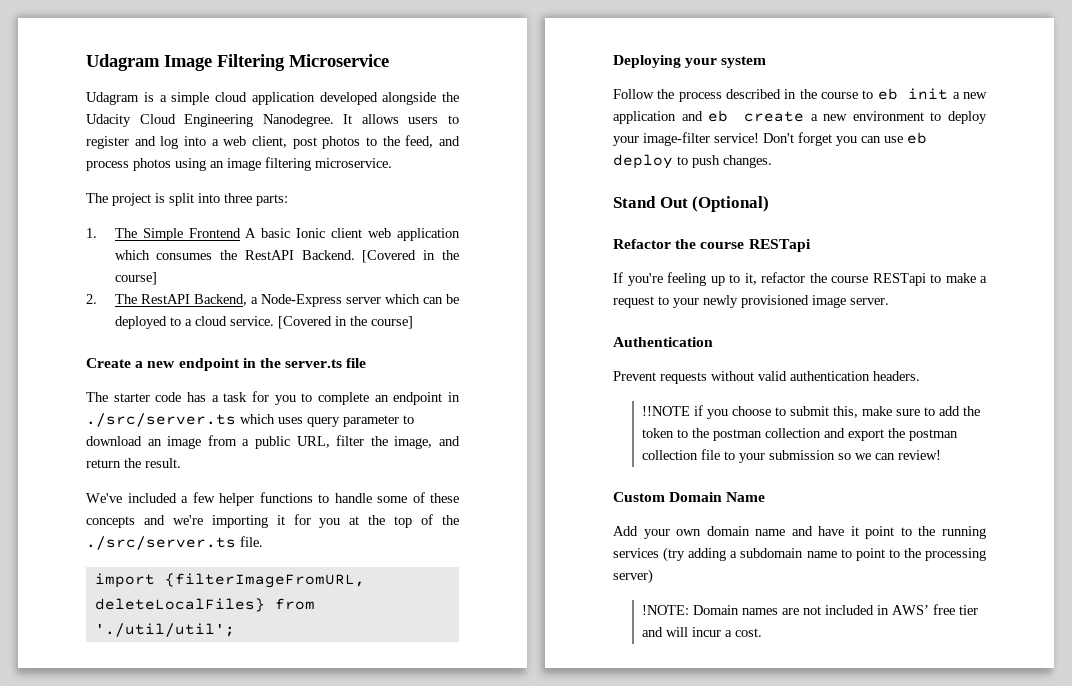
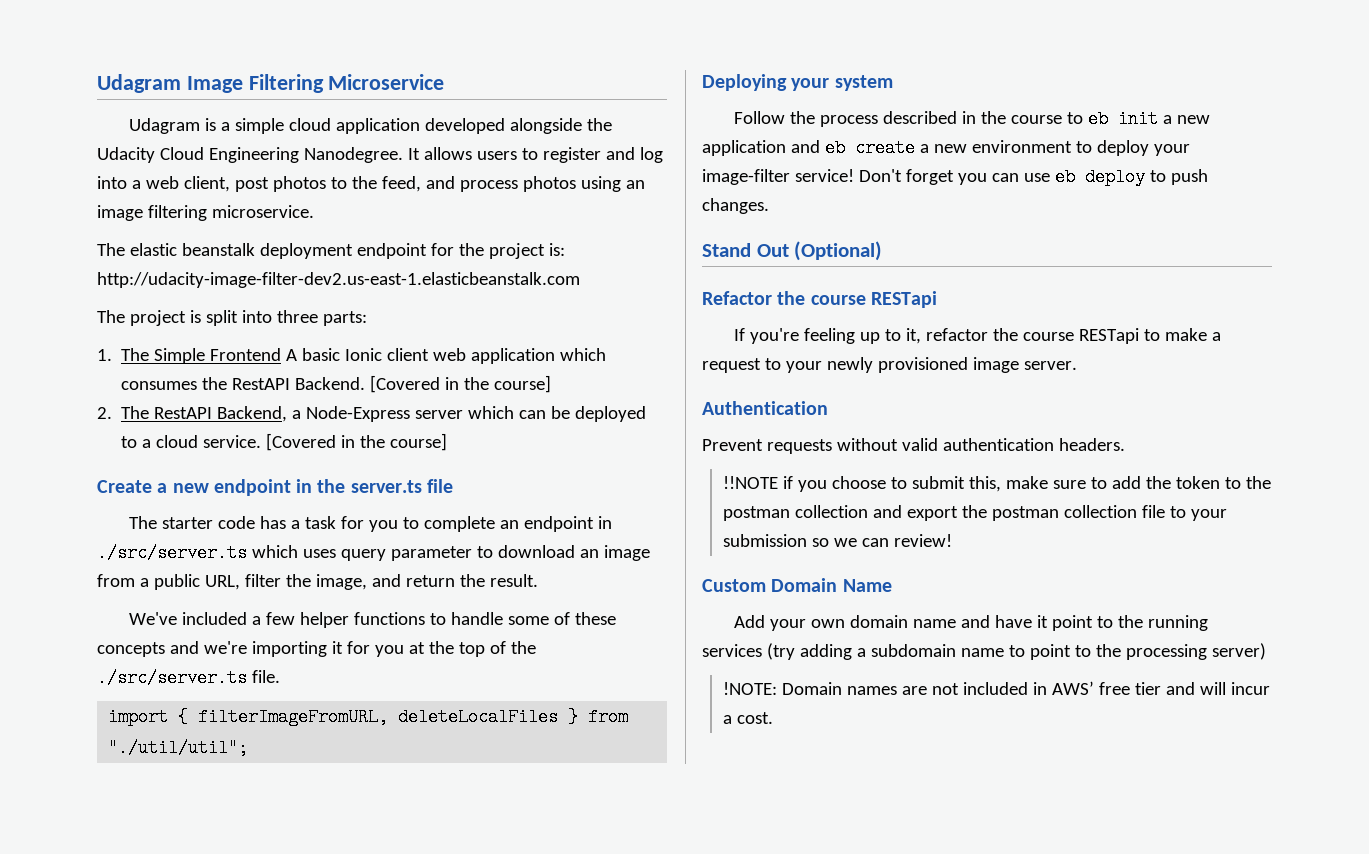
+ The elastic beanstalk deployment endpoint for the project is: http://udacity-image-filter-dev2.us-east-1.elasticbeanstalk.com
- import {filterImageFromURL, deleteLocalFiles} from './util/util';
+ import { filterImageFromURL, deleteLocalFiles } from "./util/util";

